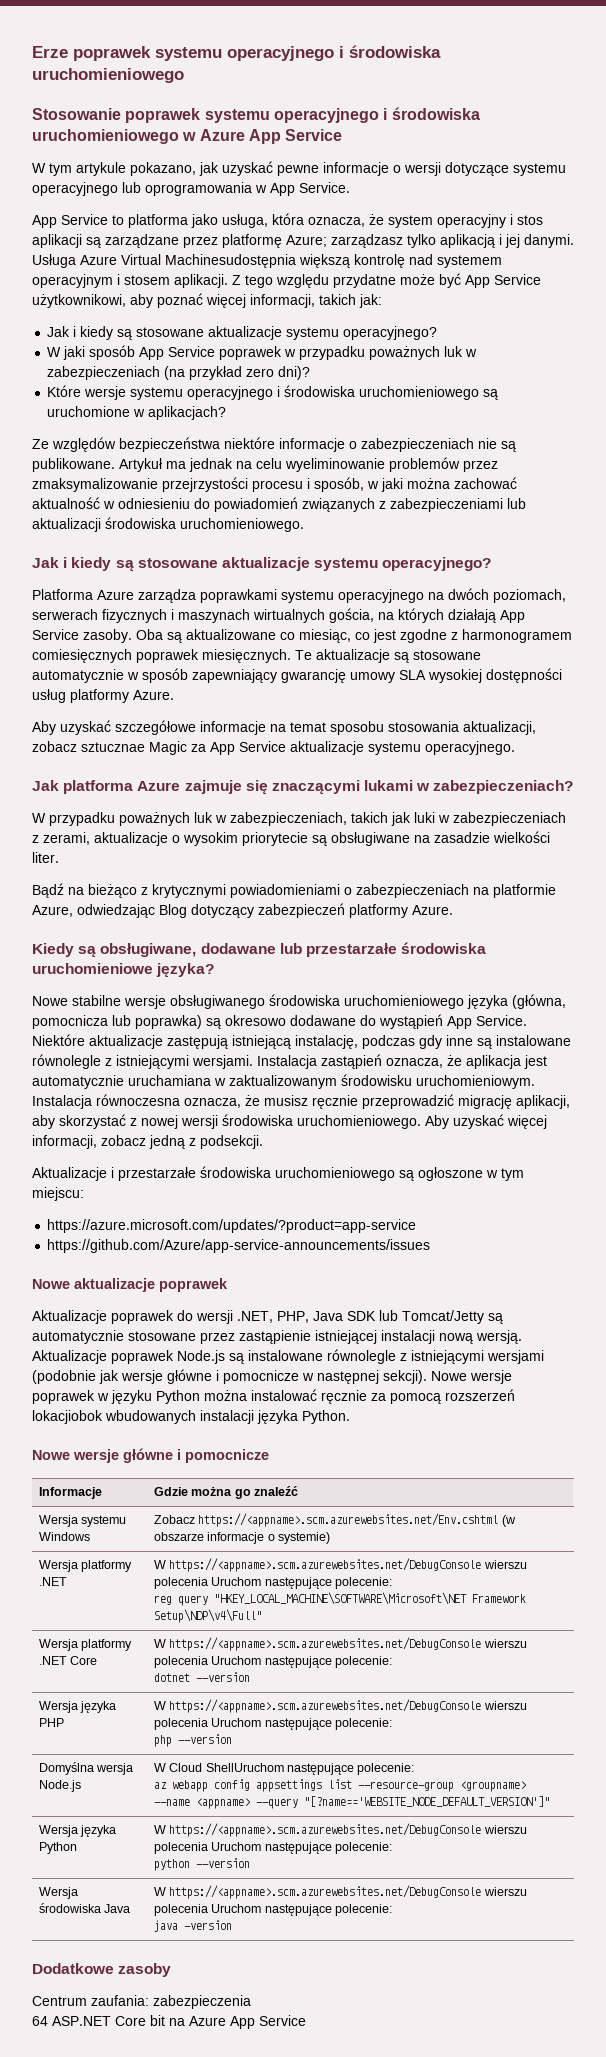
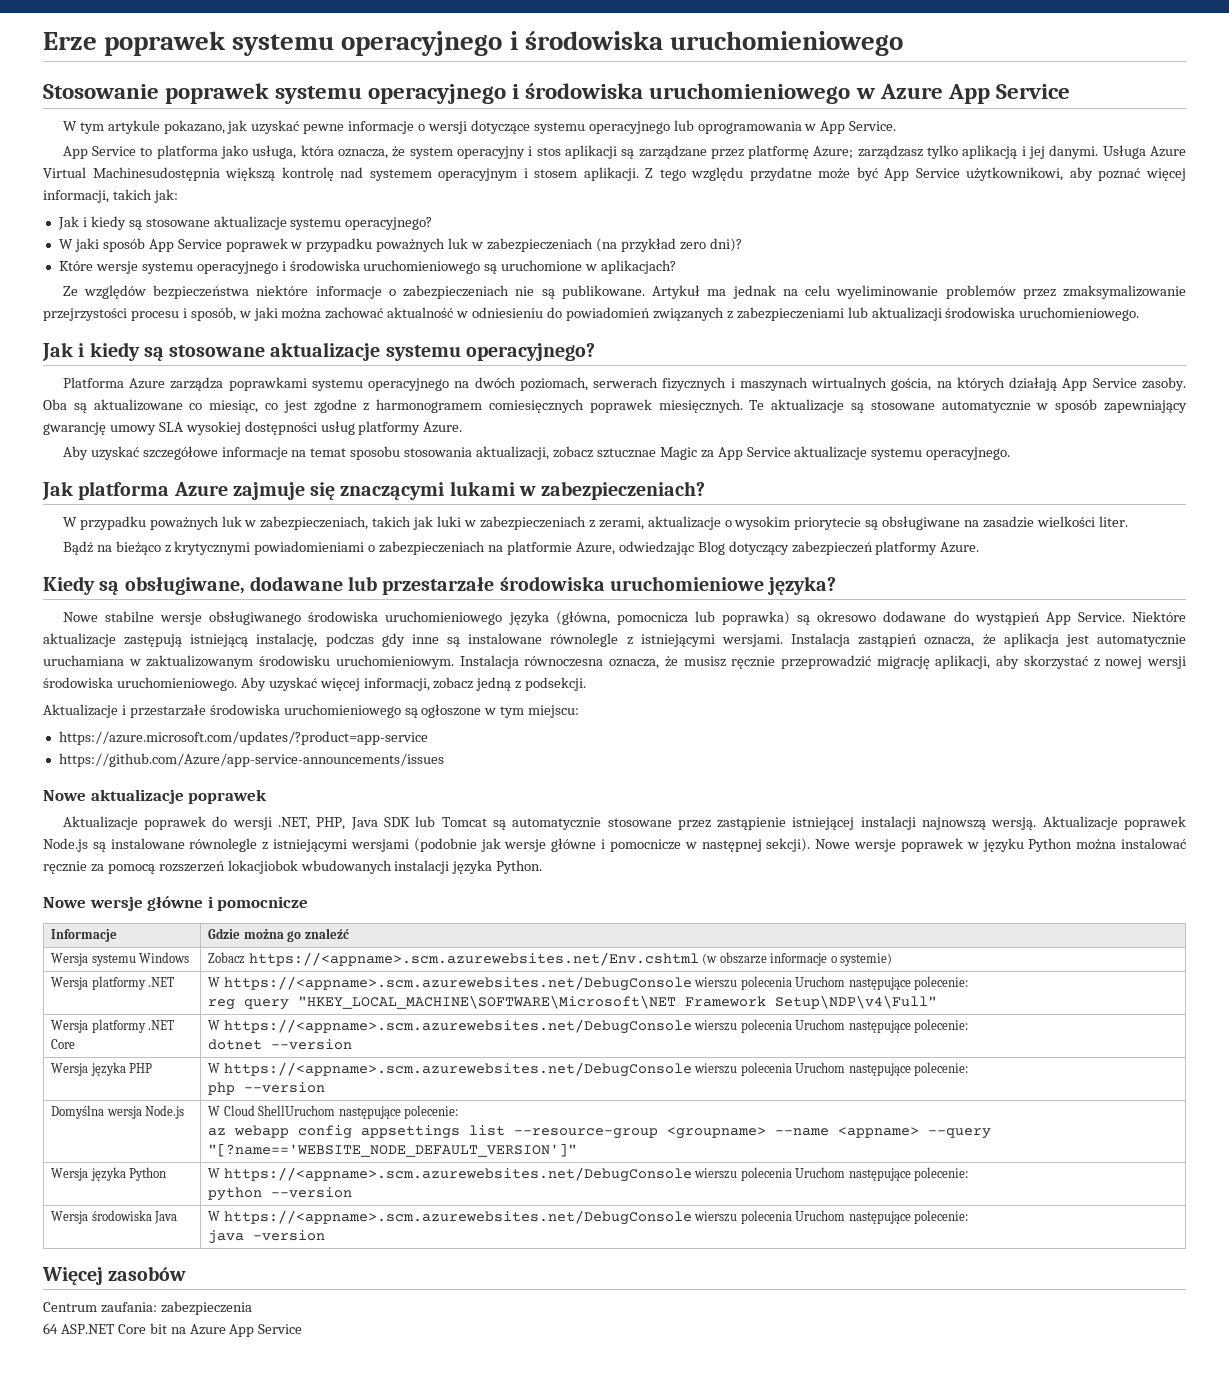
- Aktualizacje poprawek do wersji .NET, PHP, Java SDK lub Tomcat/Jetty są automatycznie stosowane przez zastąpienie istniejącej instalacji nową wersją.
+ Aktualizacje poprawek do wersji .NET, PHP, Java SDK lub Tomcat są automatycznie stosowane przez zastąpienie istniejącej instalacji najnowszą wersją.
- Dodatkowe zasoby
+ Więcej zasobów

